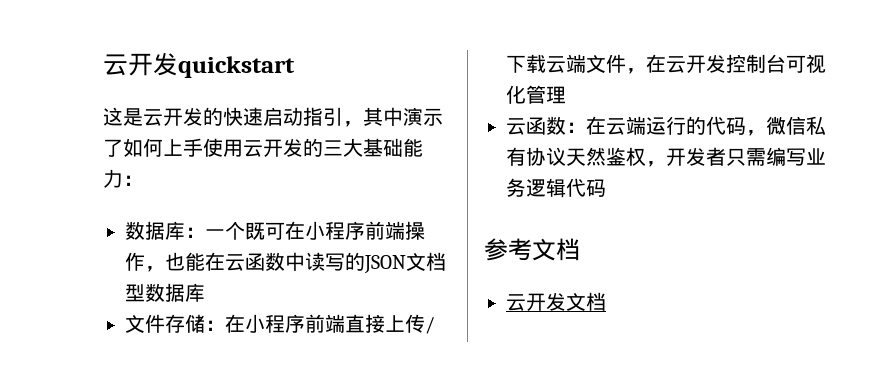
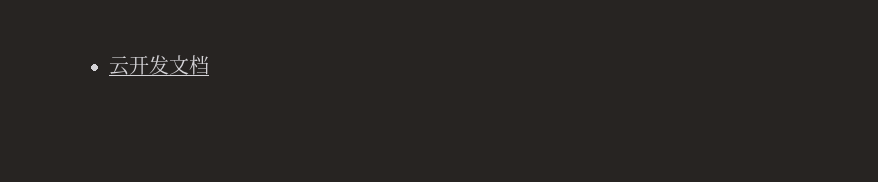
- 云开发quickstart
- 这是云开发的快速启动指引，其中演示了如何上手使用云开发的三大基础能力：
- 数据库：一个既可在小程序前端操作，也能在云函数中读写的JSON文档型数据库
- 文件存储：在小程序前端直接上传/下载云端文件，在云开发控制台可视化管理
- 云函数：在云端运行的代码，微信私有协议天然鉴权，开发者只需编写业务逻辑代码
- 参考文档

